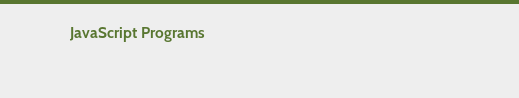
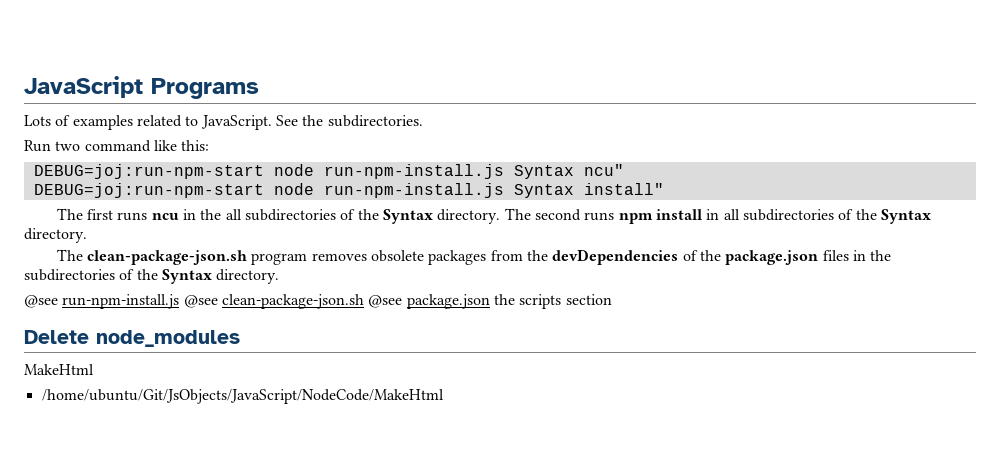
+ Lots of examples related to JavaScript. See the subdirectories.
+ Run two command like this:
+ DEBUG=joj:run-npm-start node run-npm-install.js Syntax ncu"
+ DEBUG=joj:run-npm-start node run-npm-install.js Syntax install"
+ The first runs ncu in the all subdirectories of the Syntax directory. The second runs npm install in all subdirectories of the Syntax directory.
+ The clean-package-json.sh program removes obsolete packages from the devDependencies of the package.json files in the subdirectories of the Syntax directory.
+ @see run-npm-install.js @see clean-package-json.sh @see package.json the scripts section
+ Delete node_modules
+ MakeHtml
+ /home/ubuntu/Git/JsObjects/JavaScript/NodeCode/MakeHtml

